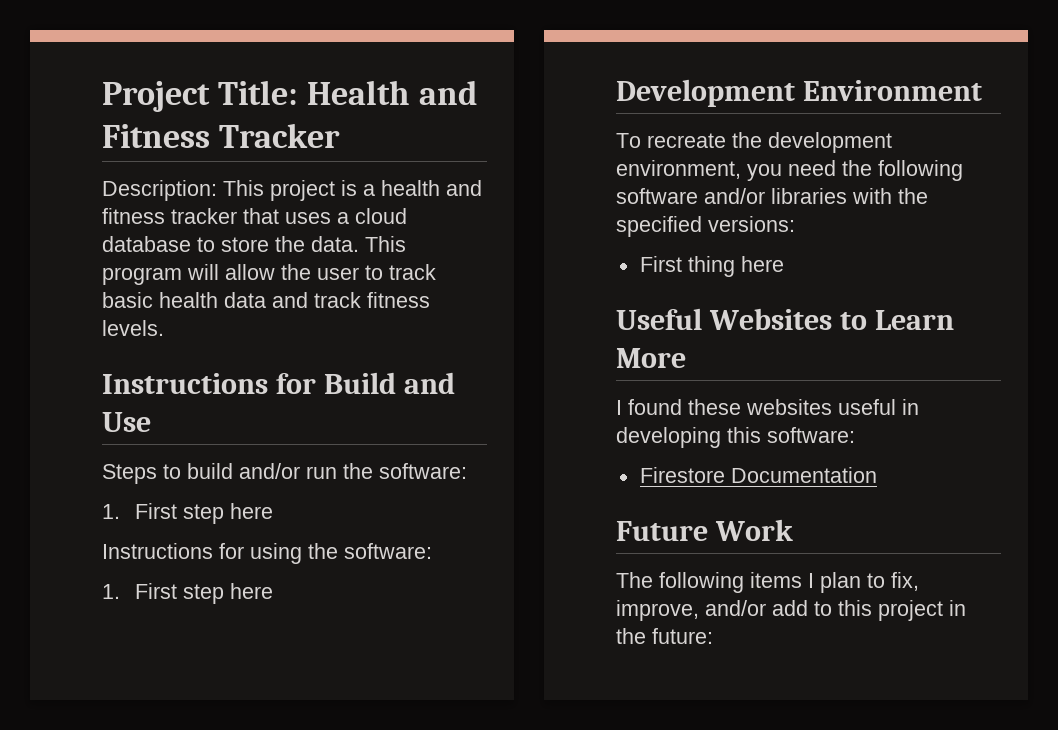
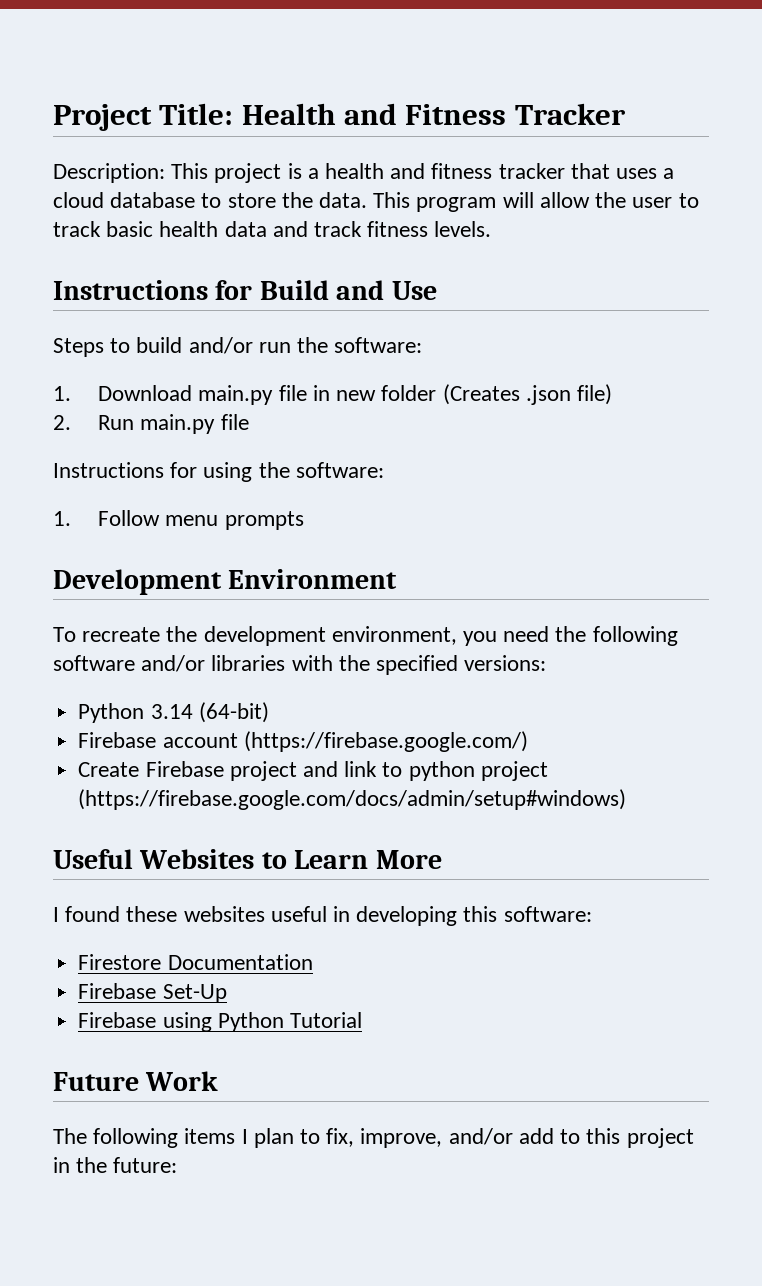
  Steps to build and/or run the software:
- 1. First step here
+ 1. Download main.py file in new folder (Creates .json file)
+ 2. Run main.py file
  Instructions for using the software:
- 1. First step here
+ 1. Follow menu prompts
- First thing here
+ Python 3.14 (64-bit)
+ Firebase account (https://firebase.google.com/)
+ Create Firebase project and link to python project (https://firebase.google.com/docs/admin/setup#windows)
+ Firebase Set-Up
+ Firebase using Python Tutorial

